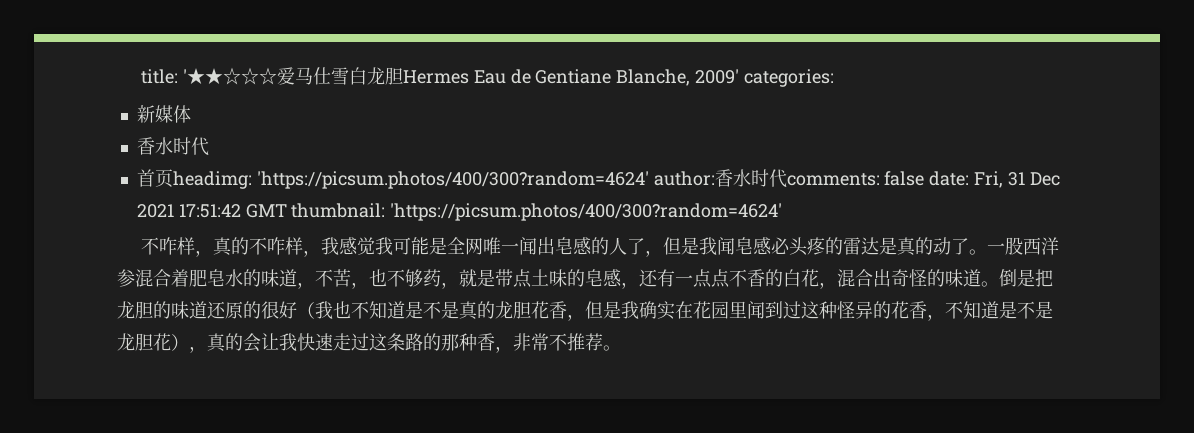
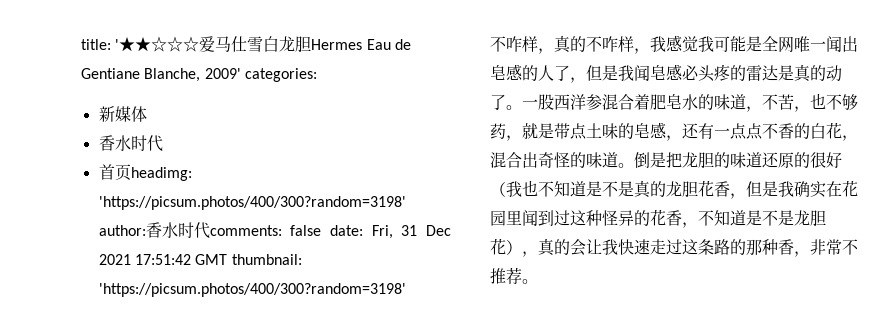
- 首页headimg: 'https://picsum.photos/400/300?random=4624' author:香水时代comments: false date: Fri, 31 Dec 2021 17:51:42 GMT thumbnail: 'https://picsum.photos/400/300?random=4624'
+ 首页headimg: 'https://picsum.photos/400/300?random=3198' author:香水时代comments: false date: Fri, 31 Dec 2021 17:51:42 GMT thumbnail: 'https://picsum.photos/400/300?random=3198'

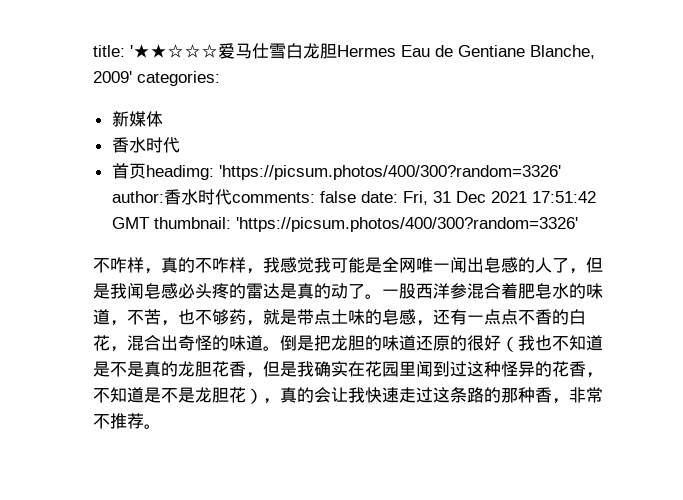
- 首页headimg: 'https://picsum.photos/400/300?random=3198' author:香水时代comments: false date: Fri, 31 Dec 2021 17:51:42 GMT thumbnail: 'https://picsum.photos/400/300?random=3198'
+ 首页headimg: 'https://picsum.photos/400/300?random=3326' author:香水时代comments: false date: Fri, 31 Dec 2021 17:51:42 GMT thumbnail: 'https://picsum.photos/400/300?random=3326'

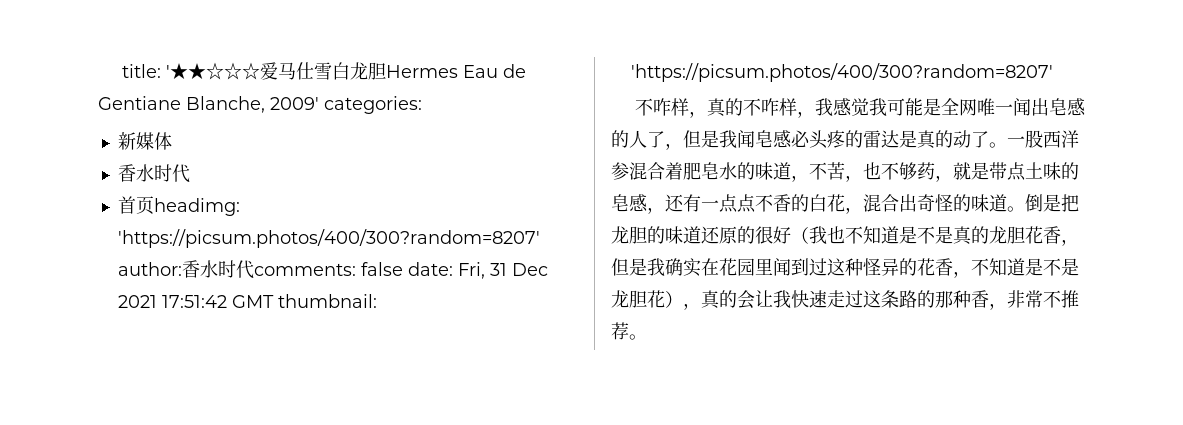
- 首页headimg: 'https://picsum.photos/400/300?random=3326' author:香水时代comments: false date: Fri, 31 Dec 2021 17:51:42 GMT thumbnail: 'https://picsum.photos/400/300?random=3326'
+ 首页headimg: 'https://picsum.photos/400/300?random=8207' author:香水时代comments: false date: Fri, 31 Dec 2021 17:51:42 GMT thumbnail: 'https://picsum.photos/400/300?random=8207'

